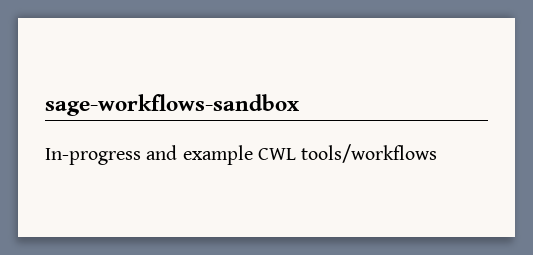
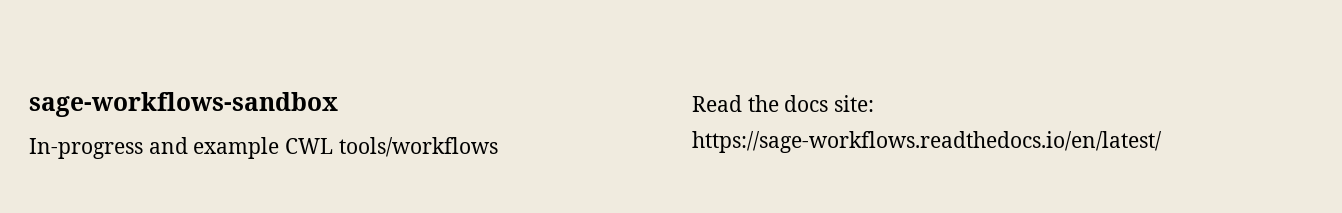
+ Read the docs site: https://sage-workflows.readthedocs.io/en/latest/

